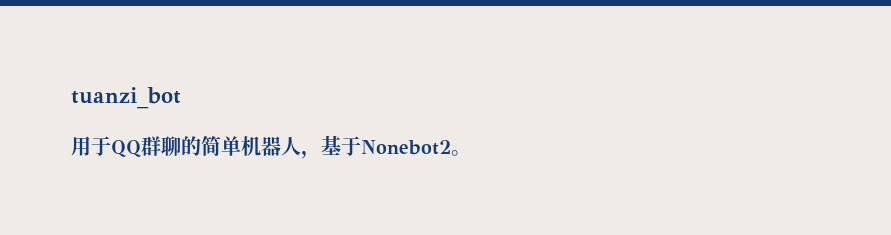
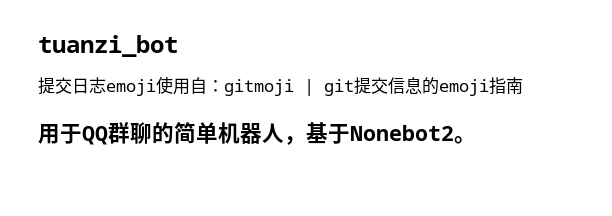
+ 提交日志emoji使用自：gitmoji | git提交信息的emoji指南

